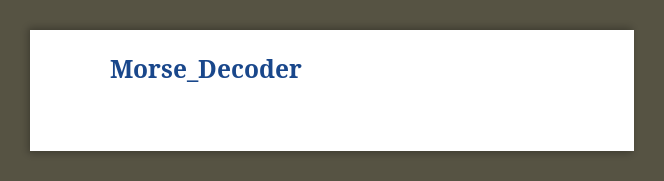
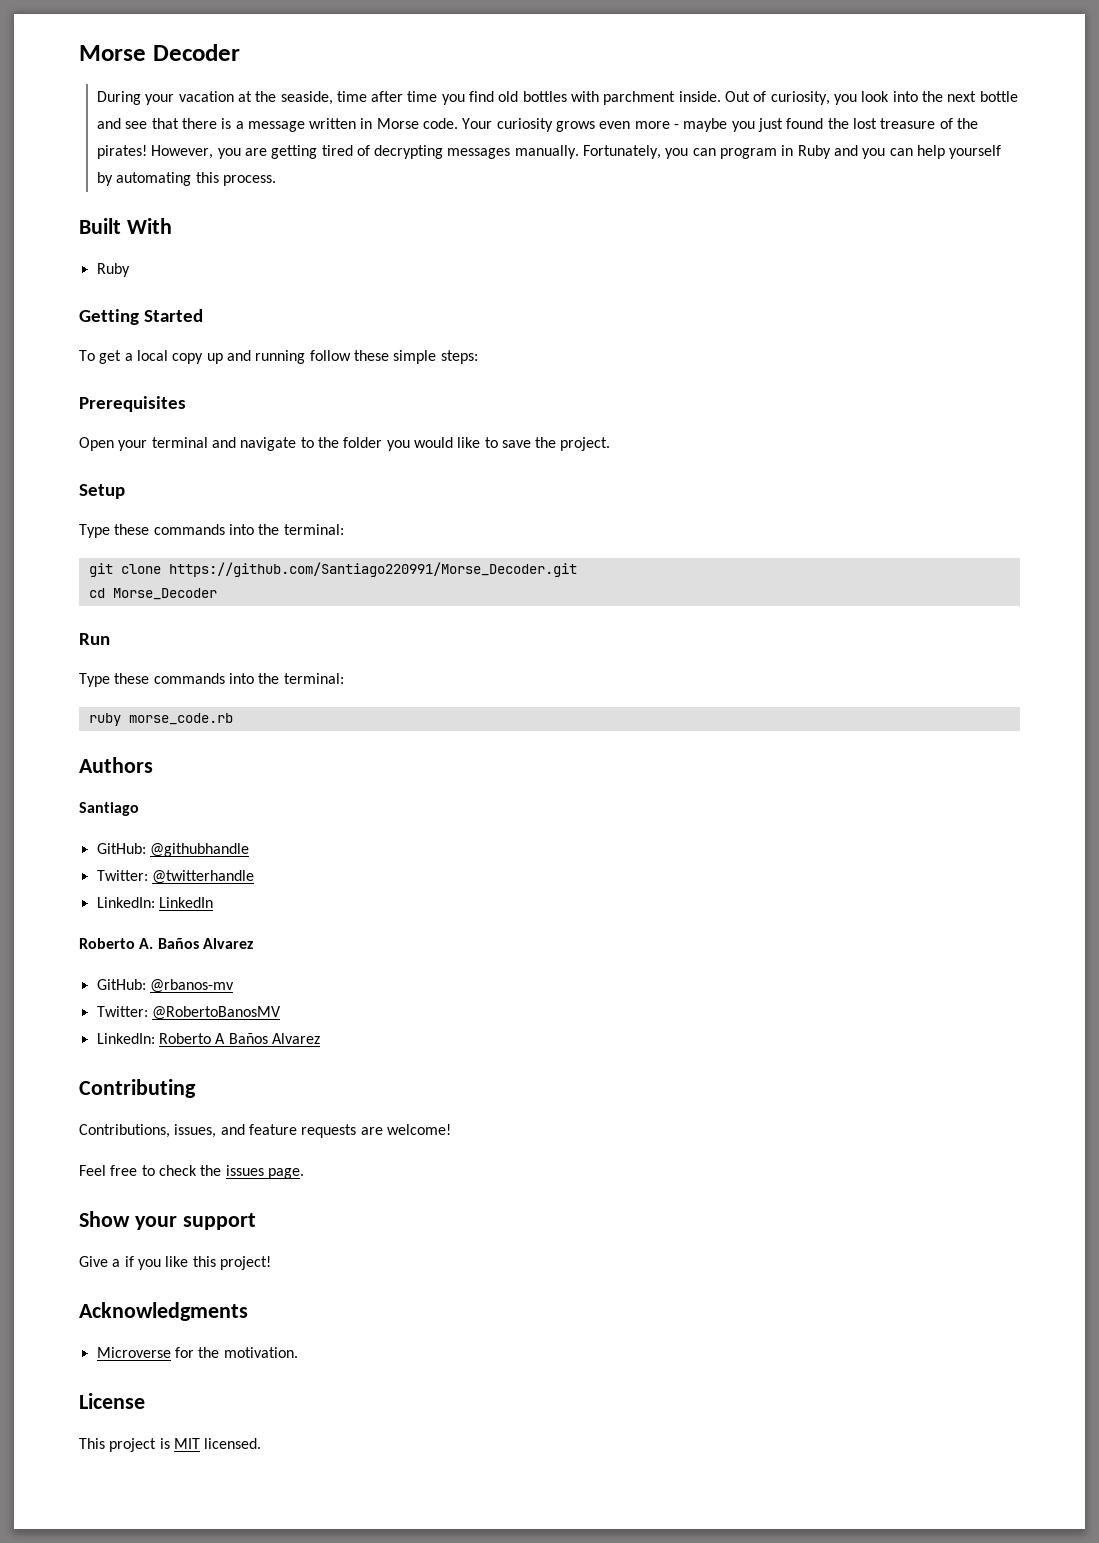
- Morse_Decoder
+ Morse Decoder
+ During your vacation at the seaside, time after time you find old bottles with parchment inside. Out of curiosity, you look into the next bottle and see that there is a message written in Morse code. Your curiosity grows even more - maybe you just found the lost treasure of the pirates! However, you are getting tired of decrypting messages manually. Fortunately, you can program in Ruby and you can help yourself by automating this process.
+ Built With
+ Ruby
+ Getting Started
+ To get a local copy up and running follow these simple steps:
+ Prerequisites
+ Open your terminal and navigate to the folder you would like to save the project.
+ Setup
+ Type these commands into the terminal:
+ git clone https://github.com/Santiago220991/Morse_Decoder.git
+ cd Morse_Decoder
+ Run
+ Type these commands into the terminal:
+ ruby morse_code.rb
+ Authors
+ Santiago
+ GitHub: @githubhandle
+ Twitter: @twitterhandle
+ LinkedIn: LinkedIn
+ Roberto A. Baños Alvarez
+ GitHub: @rbanos-mv
+ Twitter: @RobertoBanosMV
+ LinkedIn: Roberto A Baños Alvarez
+ Contributing
+ Contributions, issues, and feature requests are welcome!
+ Feel free to check the issues page.
+ Show your support
+ Give a if you like this project!
+ Acknowledgments
+ Microverse for the motivation.
+ License
+ This project is MIT licensed.

